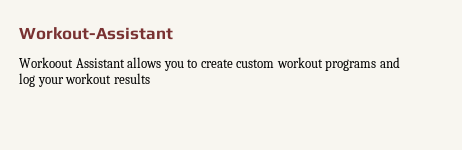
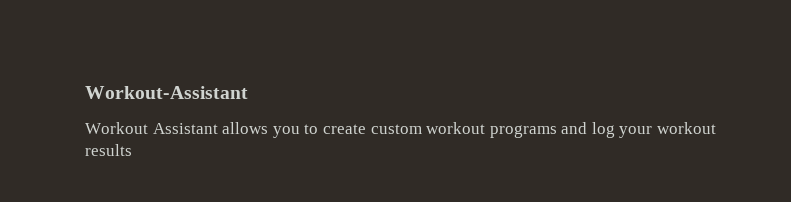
- Workoout Assistant allows you to create custom workout programs and log your workout results
+ Workout Assistant allows you to create custom workout programs and log your workout results

